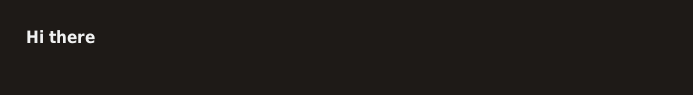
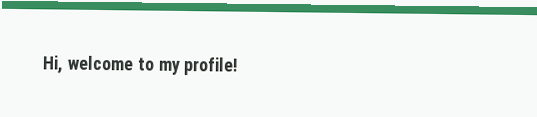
- Hi there
+ Hi, welcome to my profile!

